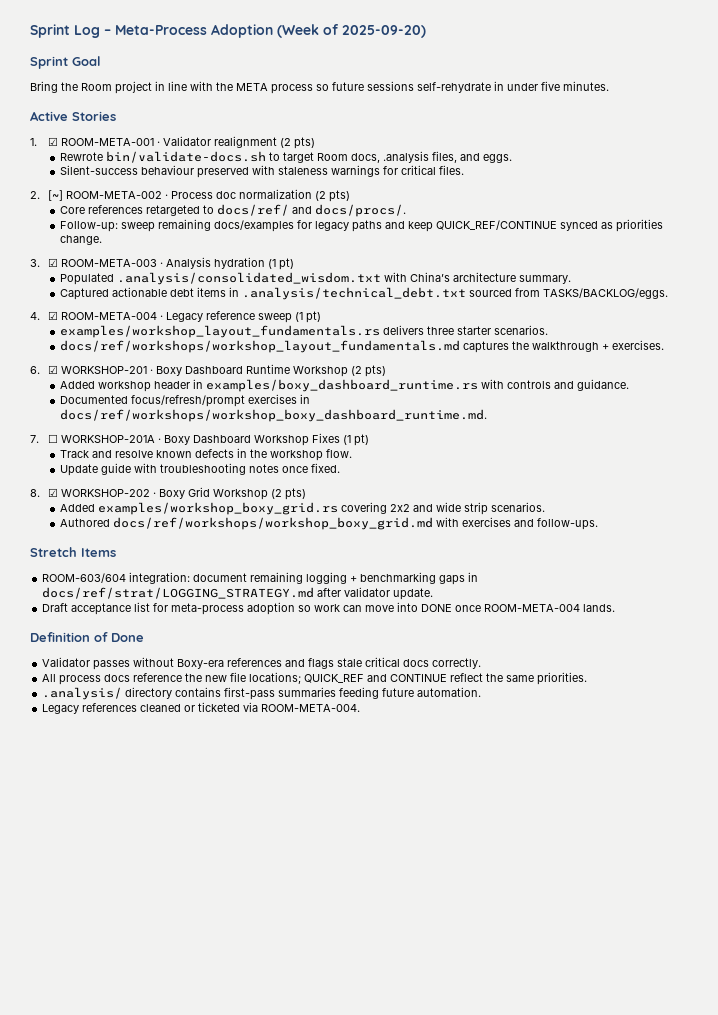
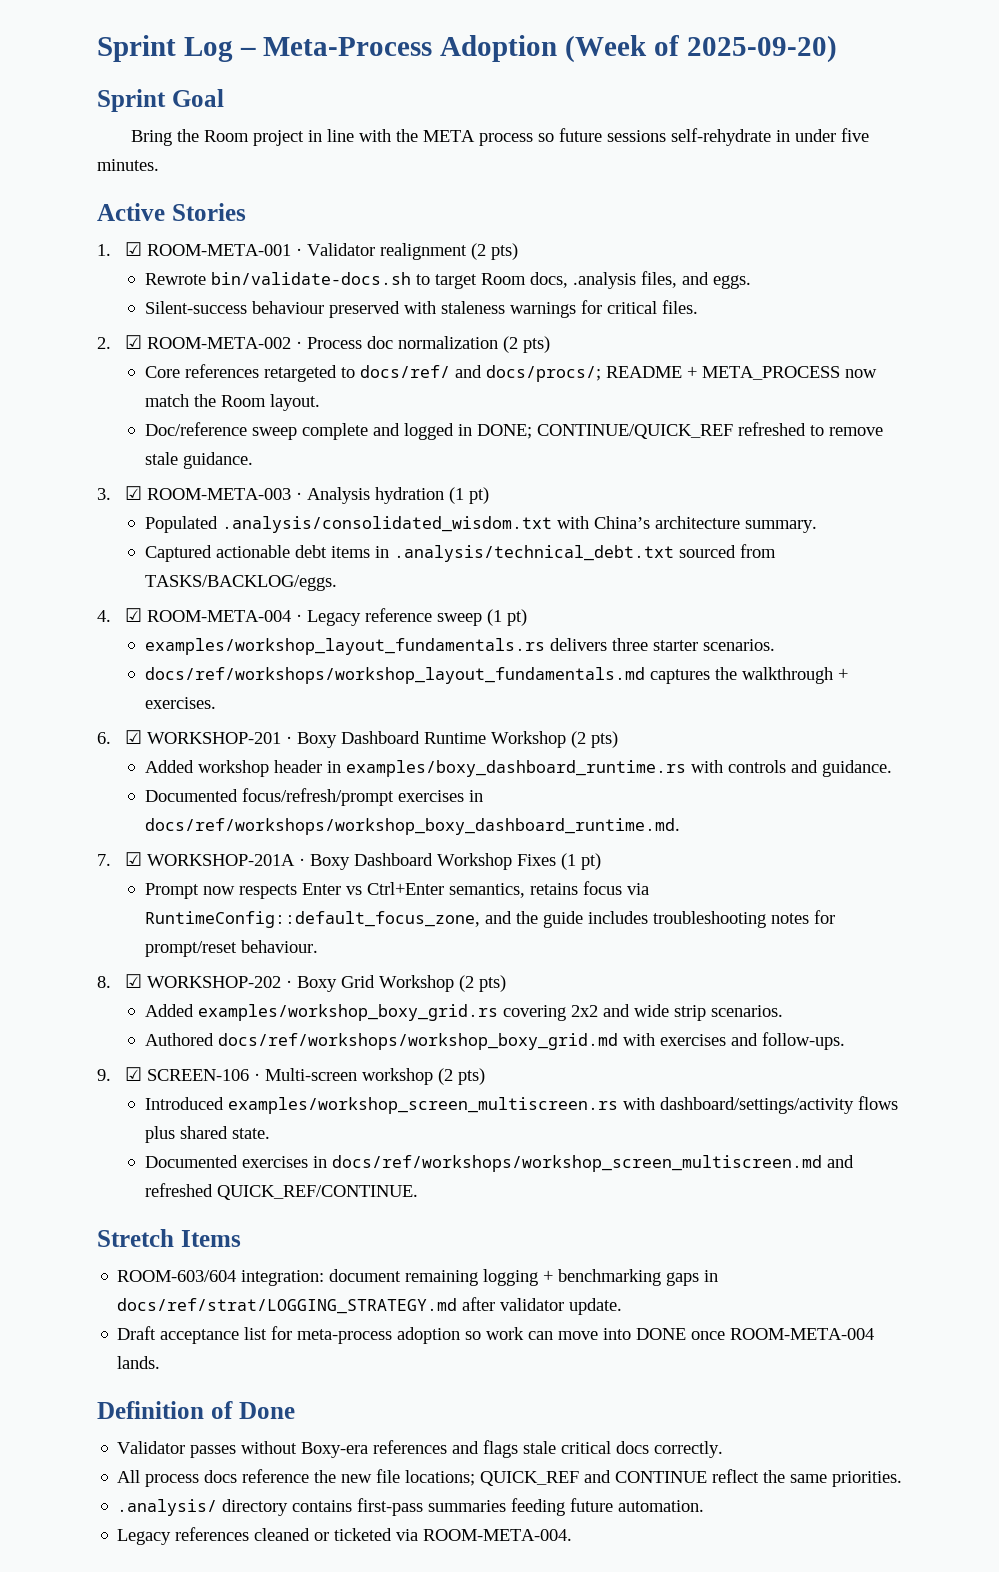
- 2. [~] ROOM-META-002 · Process doc normalization (2 pts)
+ 2. ☑ ROOM-META-002 · Process doc normalization (2 pts)
- Core references retargeted to docs/ref/ and docs/procs/.
- Follow-up: sweep remaining docs/examples for legacy paths and keep QUICK_REF/CONTINUE synced as priorities change.
+ Core references retargeted to docs/ref/ and docs/procs/; README + META_PROCESS now match the Room layout.
+ Doc/reference sweep complete and logged in DONE; CONTINUE/QUICK_REF refreshed to remove stale guidance.
- 7. ☐ WORKSHOP-201A · Boxy Dashboard Workshop Fixes (1 pt)
+ 7. ☑ WORKSHOP-201A · Boxy Dashboard Workshop Fixes (1 pt)
- Track and resolve known defects in the workshop flow.
- Update guide with troubleshooting notes once fixed.
+ Prompt now respects Enter vs Ctrl+Enter semantics, retains focus via RuntimeConfig::default_focus_zone, and the guide includes troubleshooting notes for prompt/reset behaviour.
+ 9. ☑ SCREEN-106 · Multi-screen workshop (2 pts)
+ Introduced examples/workshop_screen_multiscreen.rs with dashboard/settings/activity flows plus shared state.
+ Documented exercises in docs/ref/workshops/workshop_screen_multiscreen.md and refreshed QUICK_REF/CONTINUE.

